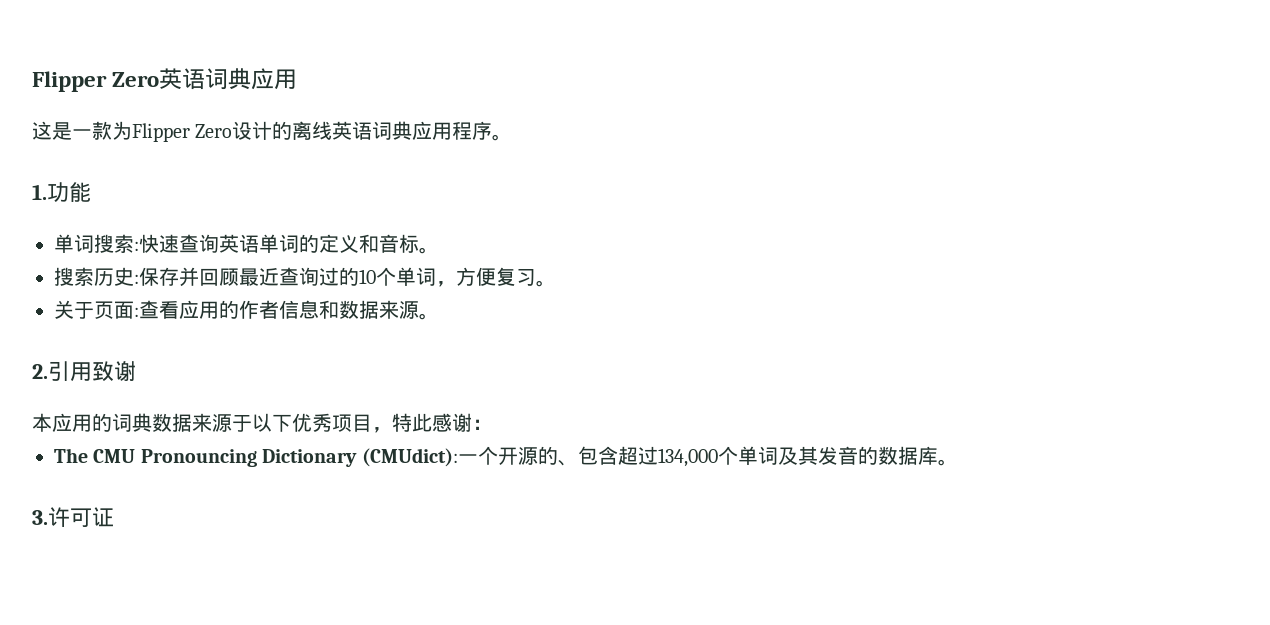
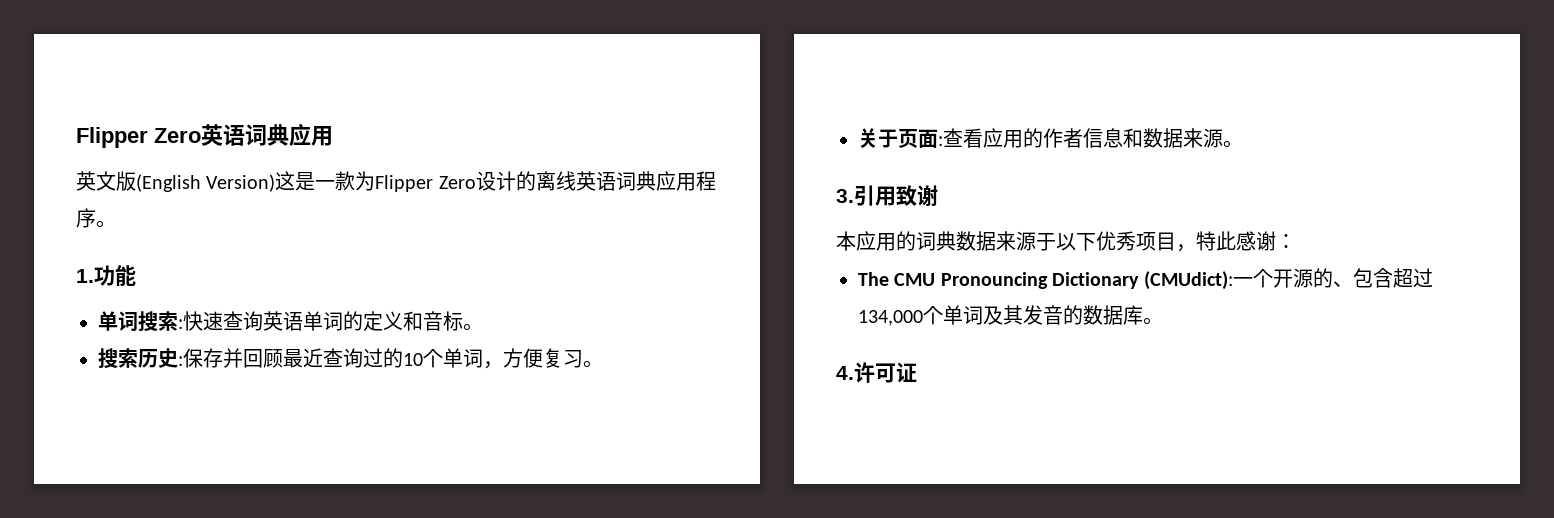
- 这是一款为Flipper Zero设计的离线英语词典应用程序。
+ 英文版(English Version)这是一款为Flipper Zero设计的离线英语词典应用程序。
- 2.引用致谢
+ 3.引用致谢
- 3.许可证
+ 4.许可证

